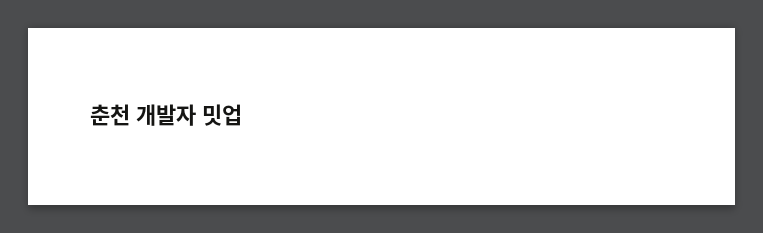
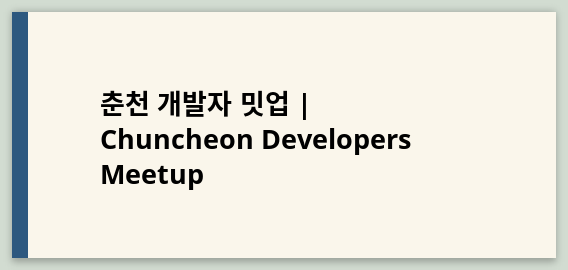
- 춘천 개발자 밋업
+ 춘천 개발자 밋업 | Chuncheon Developers Meetup

